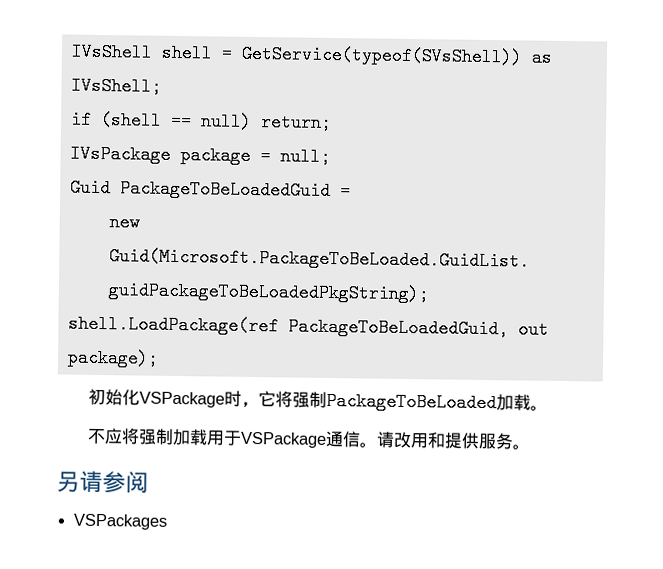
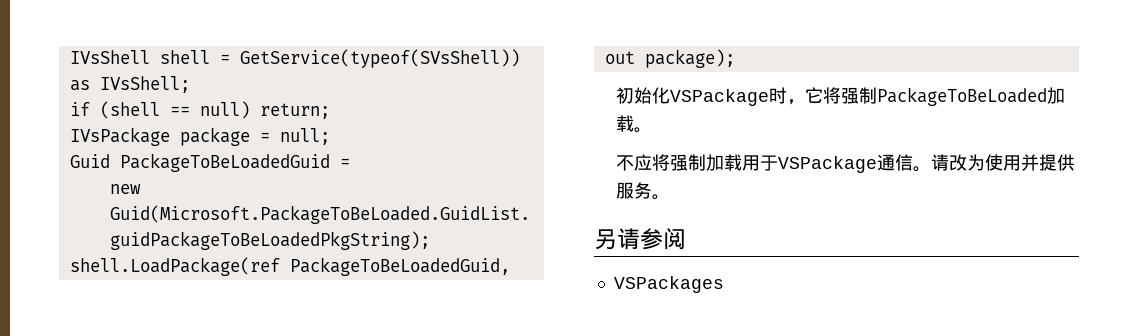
- 请改用和提供服务。
+ 请改为使用并提供服务。

